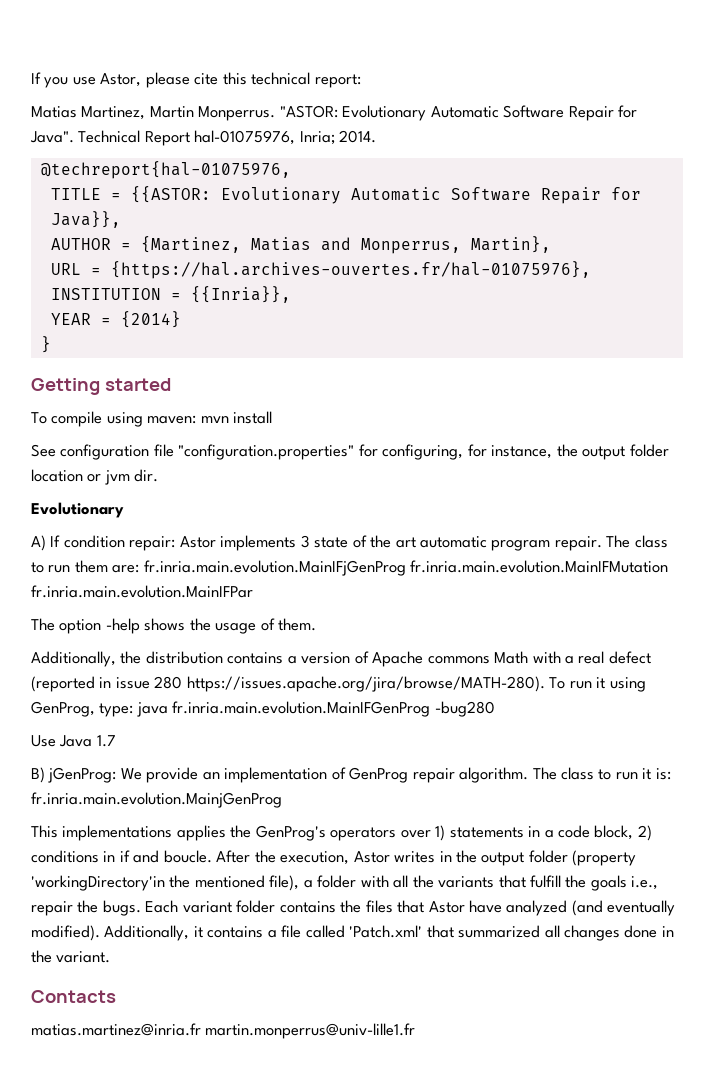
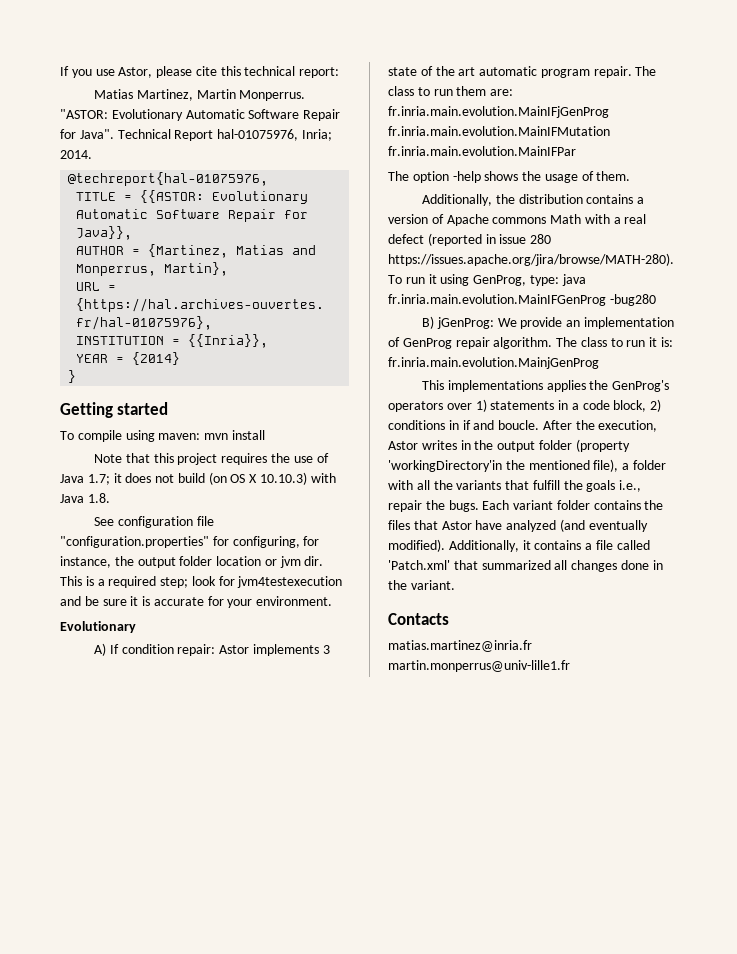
+ Note that this project requires the use of Java 1.7; it does not build (on OS X 10.10.3) with Java 1.8.
+ This is a required step; look for jvm4testexecution and be sure it is accurate for your environment.
- Use Java 1.7

